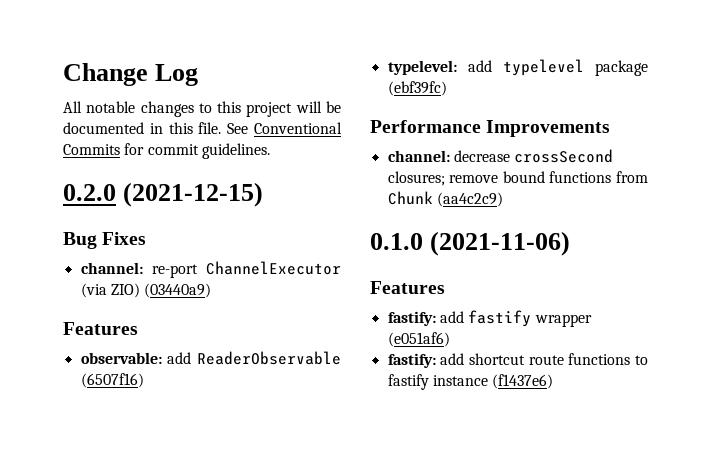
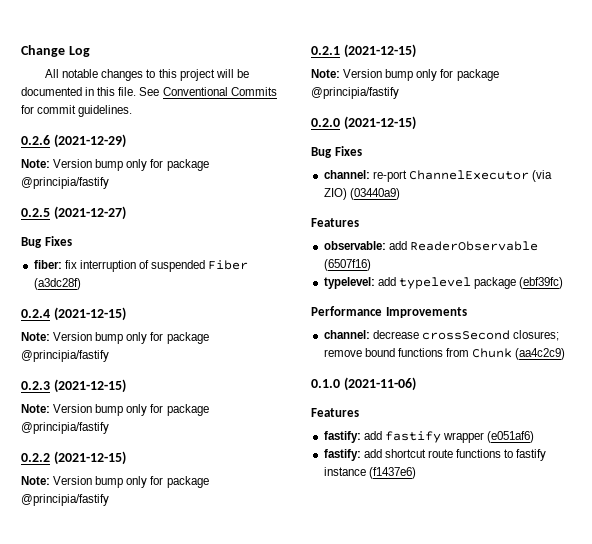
+ 0.2.6 (2021-12-29)
+ Note: Version bump only for package @principia/fastify
+ 0.2.5 (2021-12-27)
+ Bug Fixes
+ fiber: fix interruption of suspended Fiber (a3dc28f)
+ 0.2.4 (2021-12-15)
+ Note: Version bump only for package @principia/fastify
+ 0.2.3 (2021-12-15)
+ Note: Version bump only for package @principia/fastify
+ 0.2.2 (2021-12-15)
+ Note: Version bump only for package @principia/fastify
+ 0.2.1 (2021-12-15)
+ Note: Version bump only for package @principia/fastify

